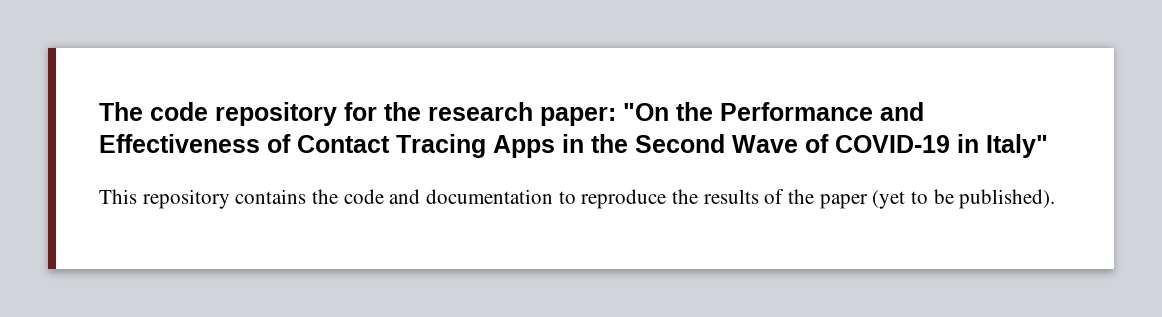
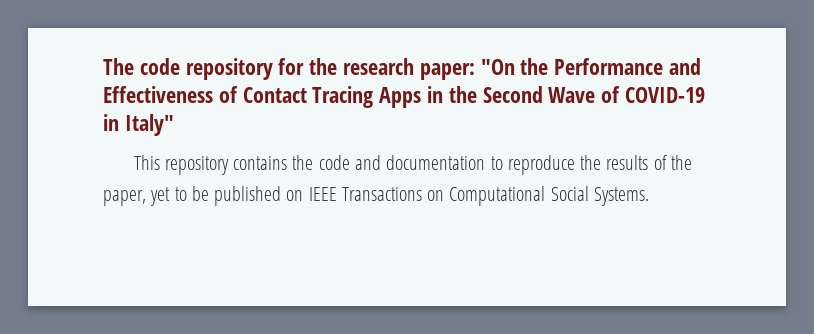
- This repository contains the code and documentation to reproduce the results of the paper (yet to be published).
+ This repository contains the code and documentation to reproduce the results of the paper, yet to be published on IEEE Transactions on Computational Social Systems.

